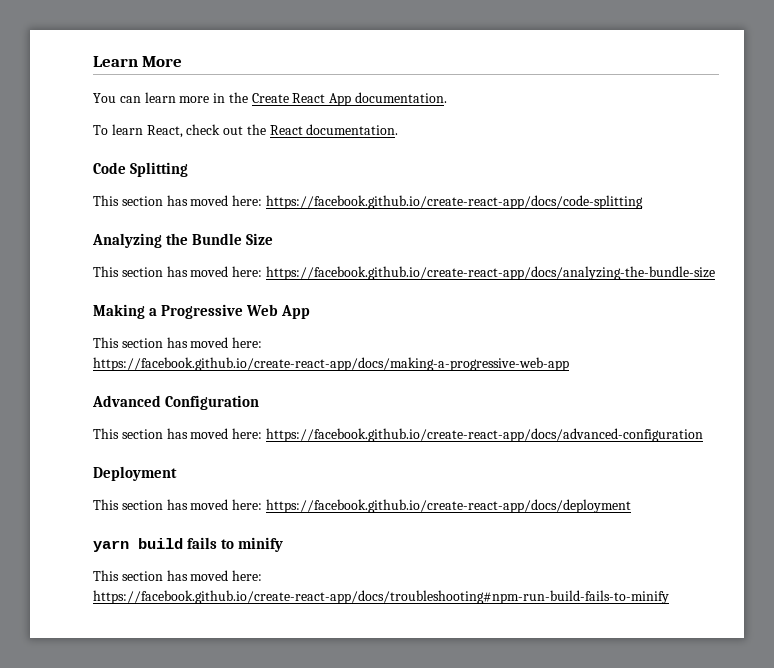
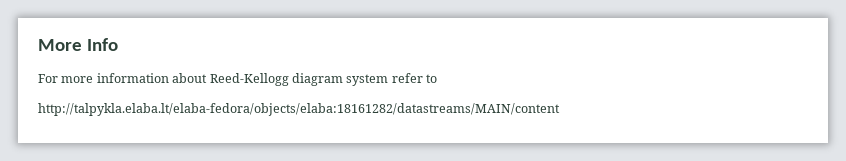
- Learn More
- You can learn more in the Create React App documentation.
- To learn React, check out the React documentation.
- Code Splitting
- This section has moved here: https://facebook.github.io/create-react-app/docs/code-splitting
- Analyzing the Bundle Size
- This section has moved here: https://facebook.github.io/create-react-app/docs/analyzing-the-bundle-size
- Making a Progressive Web App
- This section has moved here: https://facebook.github.io/create-react-app/docs/making-a-progressive-web-app
- Advanced Configuration
- This section has moved here: https://facebook.github.io/create-react-app/docs/advanced-configuration
- Deployment
- This section has moved here: https://facebook.github.io/create-react-app/docs/deployment
- yarn build fails to minify
- This section has moved here: https://facebook.github.io/create-react-app/docs/troubleshooting#npm-run-build-fails-to-minify
+ More Info
+ For more information about Reed-Kellogg diagram system refer to
+ http://talpykla.elaba.lt/elaba-fedora/objects/elaba:18161282/datastreams/MAIN/content

